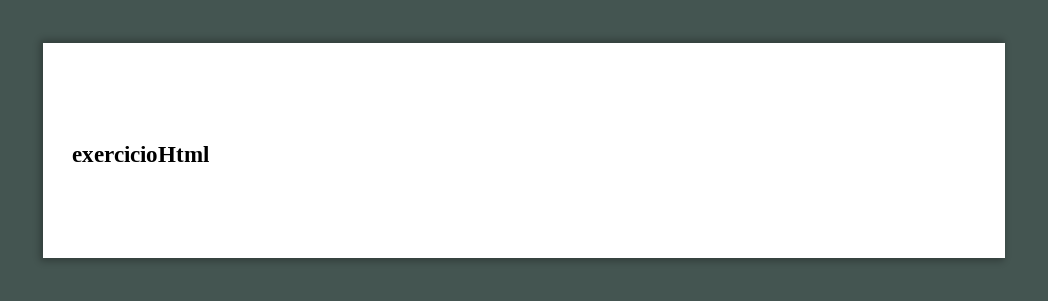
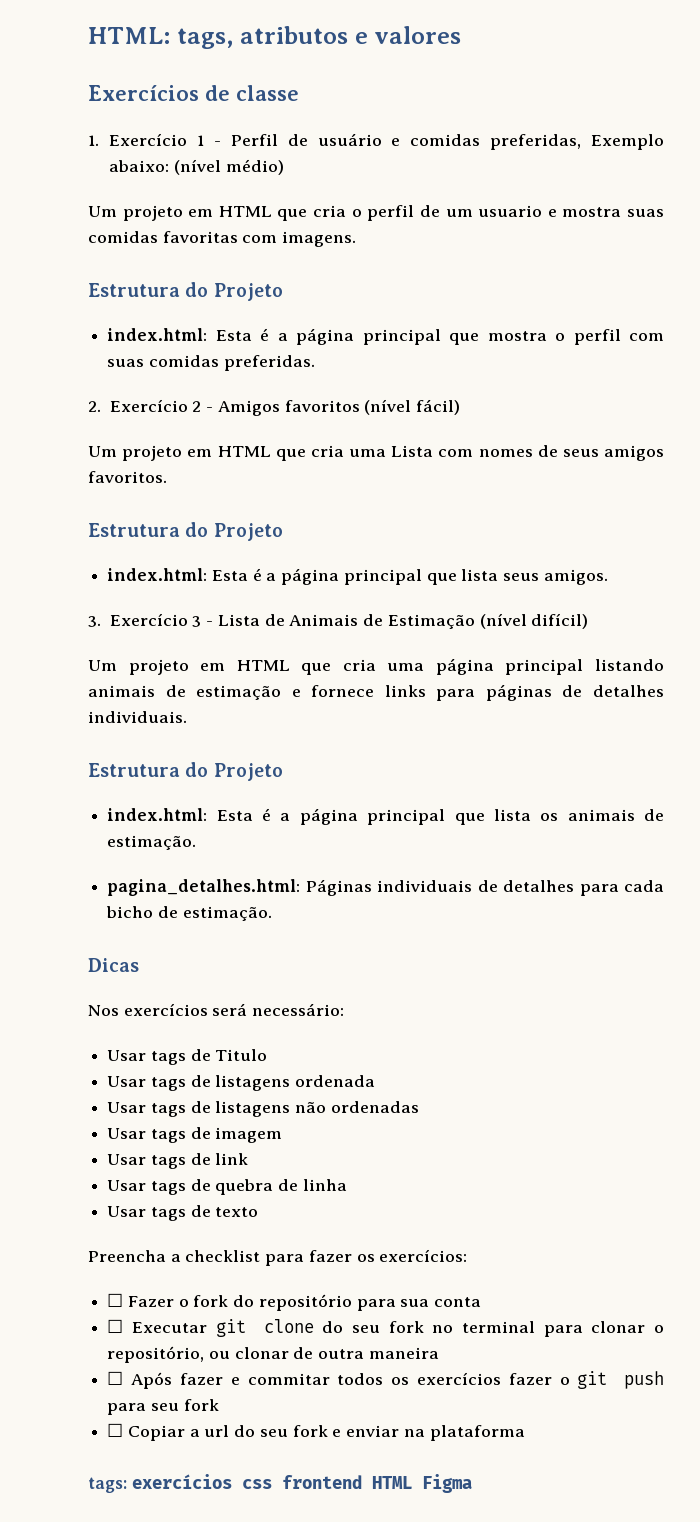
- exercicioHtml
+ HTML: tags, atributos e valores
+ Exercícios de classe
+ 1. Exercício 1 - Perfil de usuário e comidas preferidas, Exemplo abaixo: (nível médio)
+ Um projeto em HTML que cria o perfil de um usuario e mostra suas comidas favoritas com imagens.
+ Estrutura do Projeto
+ index.html: Esta é a página principal que mostra o perfil com suas comidas preferidas.
+ 2. Exercício 2 - Amigos favoritos (nível fácil)
+ Um projeto em HTML que cria uma Lista com nomes de seus amigos favoritos.
+ Estrutura do Projeto
+ index.html: Esta é a página principal que lista seus amigos.
+ 3. Exercício 3 - Lista de Animais de Estimação (nível difícil)
+ Um projeto em HTML que cria uma página principal listando animais de estimação e fornece links para páginas de detalhes individuais.
+ Estrutura do Projeto
+ index.html: Esta é a página principal que lista os animais de estimação.
+ pagina_detalhes.html: Páginas individuais de detalhes para cada bicho de estimação.
+ Dicas
+ Nos exercícios será necessário:
+ Usar tags de Titulo
+ Usar tags de listagens ordenada
+ Usar tags de listagens não ordenadas
+ Usar tags de imagem
+ Usar tags de link
+ Usar tags de quebra de linha
+ Usar tags de texto
+ Preencha a checklist para fazer os exercícios:
+ ☐ Fazer o fork do repositório para sua conta
+ ☐ Executar git clone do seu fork no terminal para clonar o repositório, ou clonar de outra maneira
+ ☐ Após fazer e commitar todos os exercícios fazer o git push para seu fork
+ ☐ Copiar a url do seu fork e enviar na plataforma
+ tags: exercícios css frontend HTML Figma

